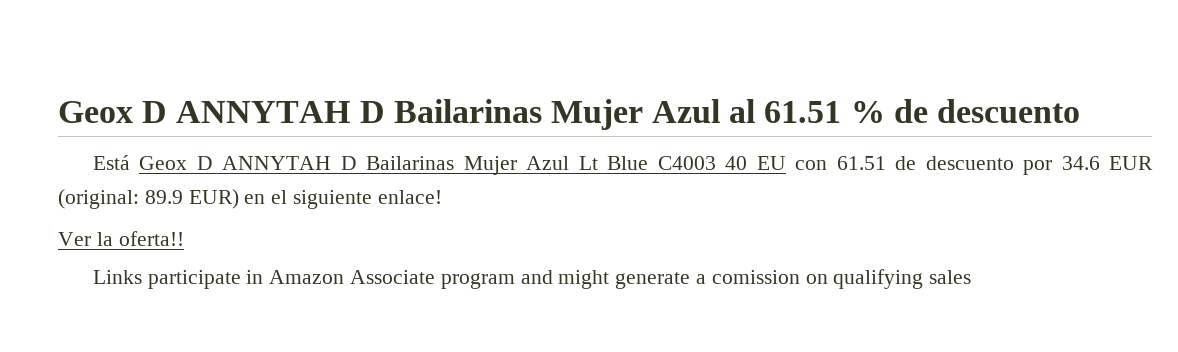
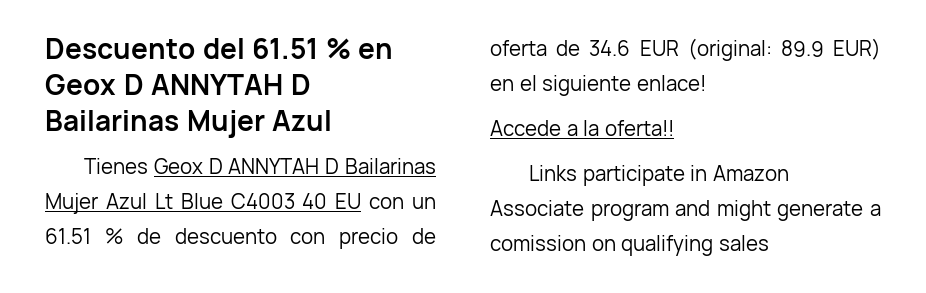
- Geox D ANNYTAH D Bailarinas Mujer Azul al 61.51 % de descuento
- Está Geox D ANNYTAH D Bailarinas Mujer Azul Lt Blue C4003 40 EU con 61.51 de descuento por 34.6 EUR (original: 89.9 EUR) en el siguiente enlace!
+ Descuento del 61.51 % en Geox D ANNYTAH D Bailarinas Mujer Azul
+ Tienes Geox D ANNYTAH D Bailarinas Mujer Azul Lt Blue C4003 40 EU con un 61.51 % de descuento con precio de oferta de 34.6 EUR (original: 89.9 EUR) en el siguiente enlace!
- Ver la oferta!!
+ Accede a la oferta!!

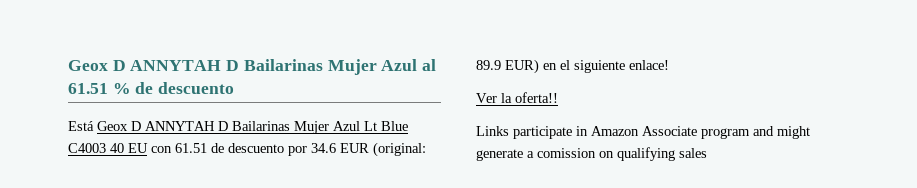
- Descuento del 61.51 % en Geox D ANNYTAH D Bailarinas Mujer Azul
- Tienes Geox D ANNYTAH D Bailarinas Mujer Azul Lt Blue C4003 40 EU con un 61.51 % de descuento con precio de oferta de 34.6 EUR (original: 89.9 EUR) en el siguiente enlace!
+ Geox D ANNYTAH D Bailarinas Mujer Azul al 61.51 % de descuento
+ Está Geox D ANNYTAH D Bailarinas Mujer Azul Lt Blue C4003 40 EU con 61.51 de descuento por 34.6 EUR (original: 89.9 EUR) en el siguiente enlace!
- Accede a la oferta!!
+ Ver la oferta!!

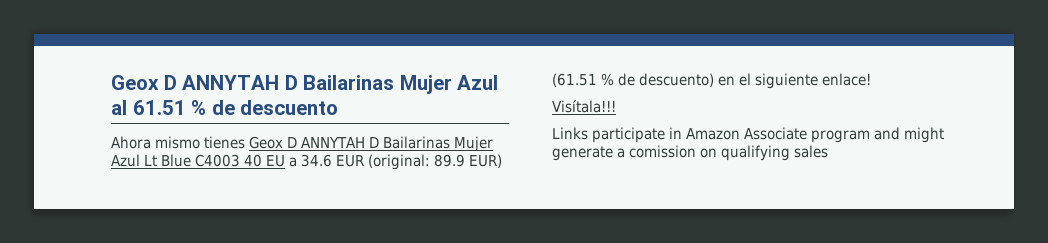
- Está Geox D ANNYTAH D Bailarinas Mujer Azul Lt Blue C4003 40 EU con 61.51 de descuento por 34.6 EUR (original: 89.9 EUR) en el siguiente enlace!
+ Ahora mismo tienes Geox D ANNYTAH D Bailarinas Mujer Azul Lt Blue C4003 40 EU a 34.6 EUR (original: 89.9 EUR) (61.51 % de descuento) en el siguiente enlace!
- Ver la oferta!!
+ Visítala!!!

